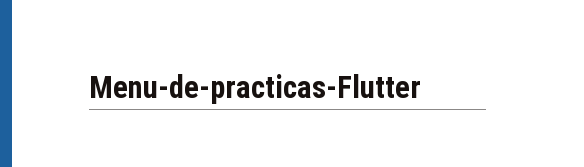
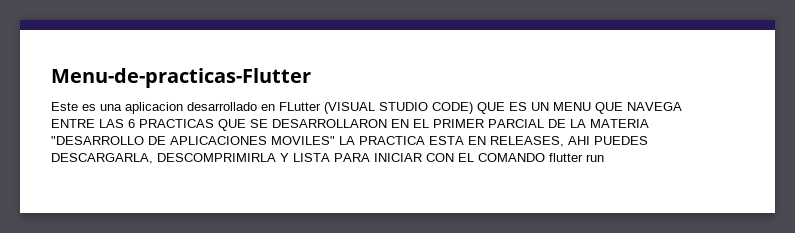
+ Este es una aplicacion desarrollado en FLutter (VISUAL STUDIO CODE) QUE ES UN MENU QUE NAVEGA ENTRE LAS 6 PRACTICAS QUE SE DESARROLLARON EN EL PRIMER PARCIAL DE LA MATERIA "DESARROLLO DE APLICACIONES MOVILES" LA PRACTICA ESTA EN RELEASES, AHI PUEDES DESCARGARLA, DESCOMPRIMIRLA Y LISTA PARA INICIAR CON EL COMANDO flutter run

